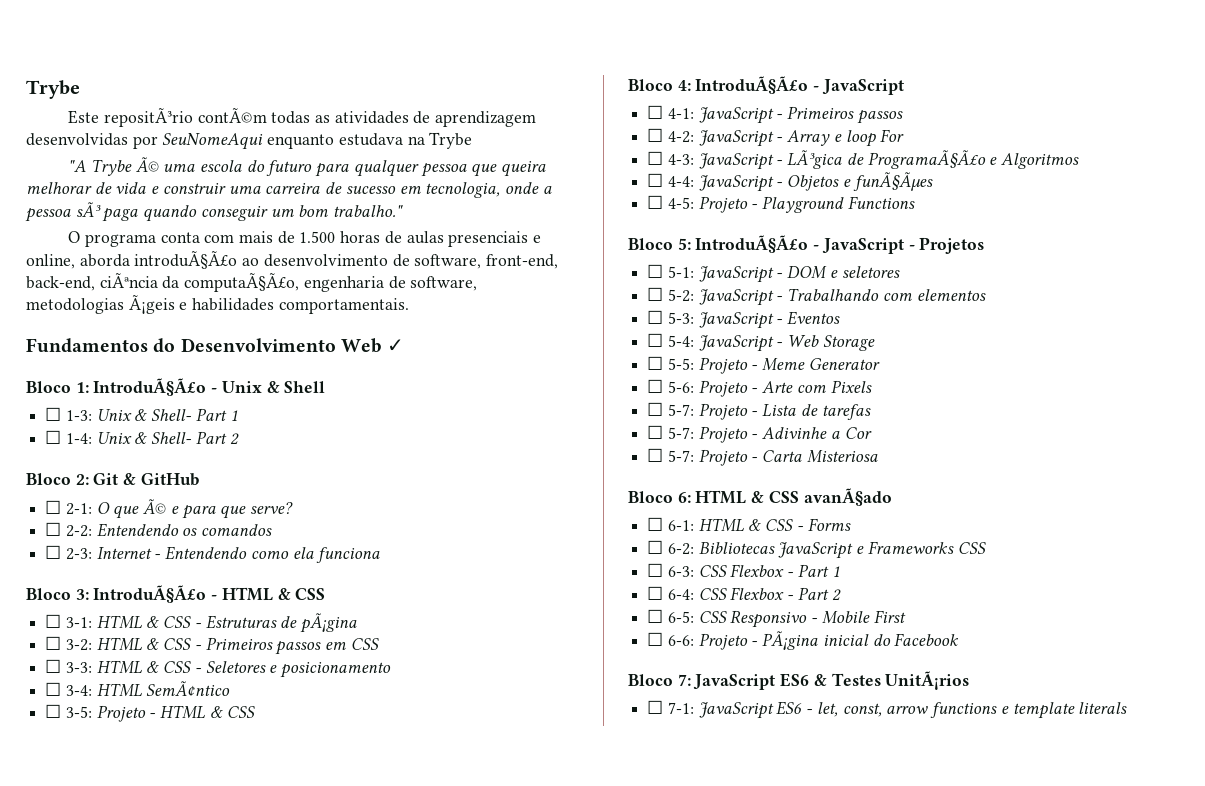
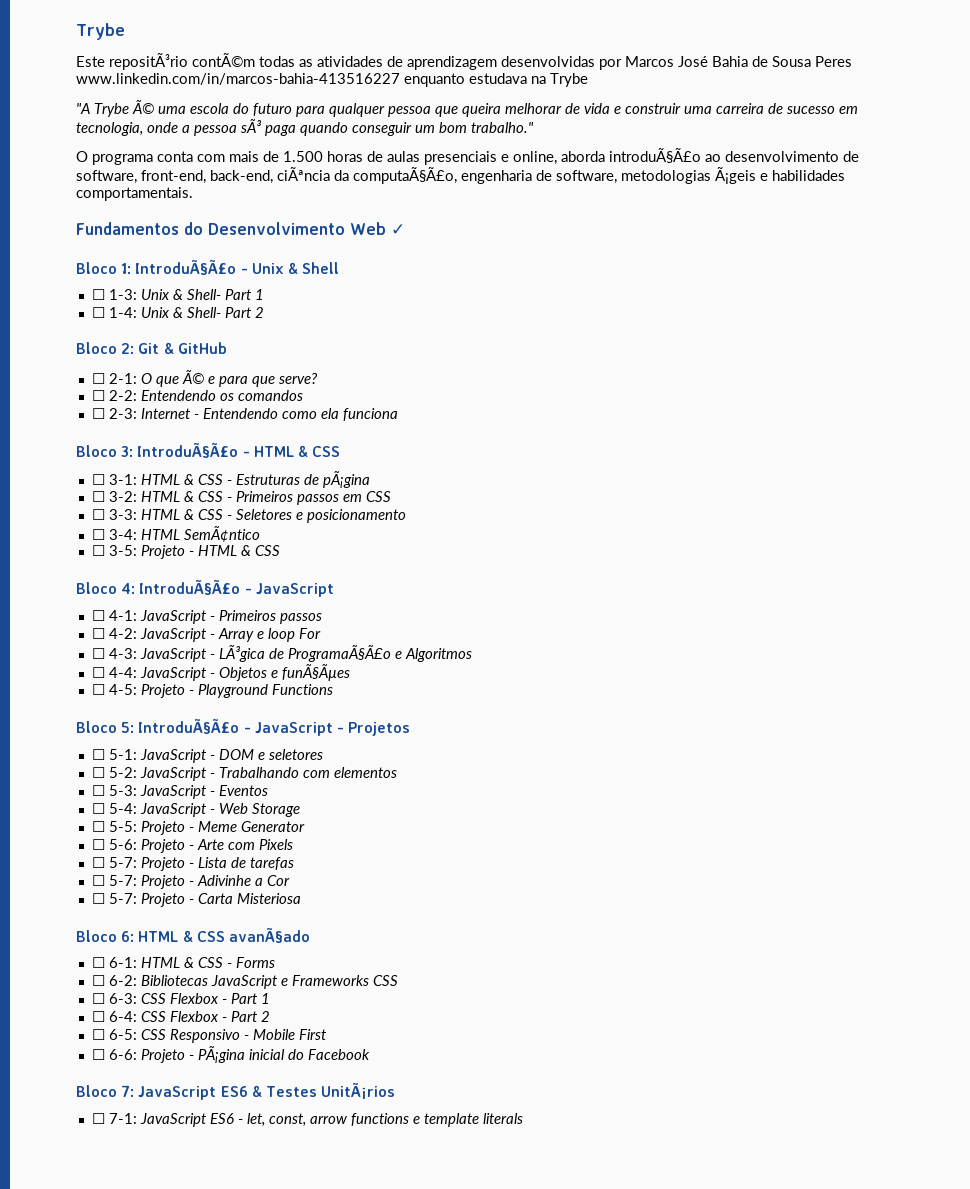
- Este repositÃ³rio contÃ©m todas as atividades de aprendizagem desenvolvidas por SeuNomeAqui enquanto estudava na Trybe
+ Este repositÃ³rio contÃ©m todas as atividades de aprendizagem desenvolvidas por Marcos José Bahia de Sousa Peres www.linkedin.com/in/marcos-bahia-413516227 enquanto estudava na Trybe

